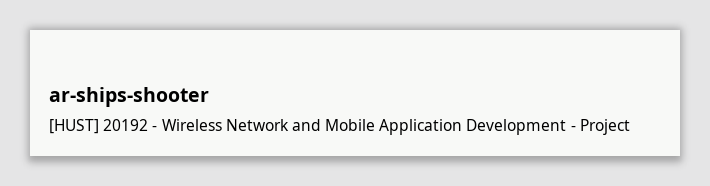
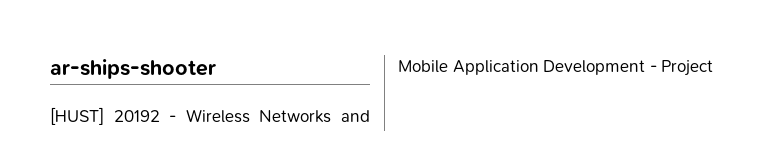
- [HUST] 20192 - Wireless Network and Mobile Application Development - Project
+ [HUST] 20192 - Wireless Networks and Mobile Application Development - Project

